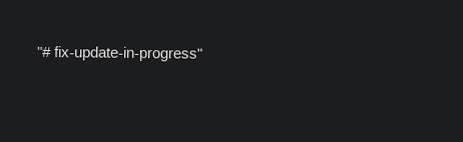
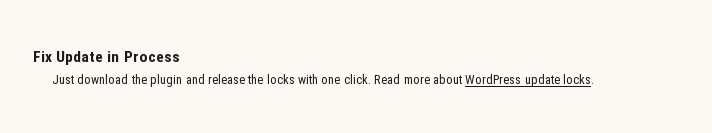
- "# fix-update-in-progress"
+ Fix Update in Process
+ Just download the plugin and release the locks with one click. Read more about WordPress update locks.

